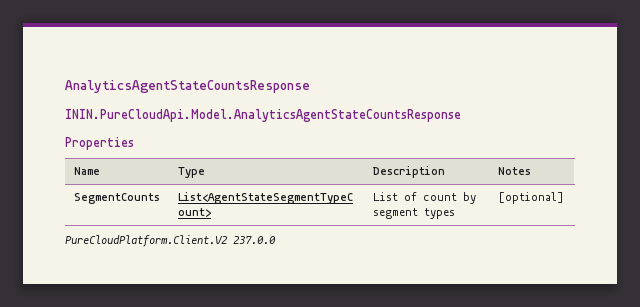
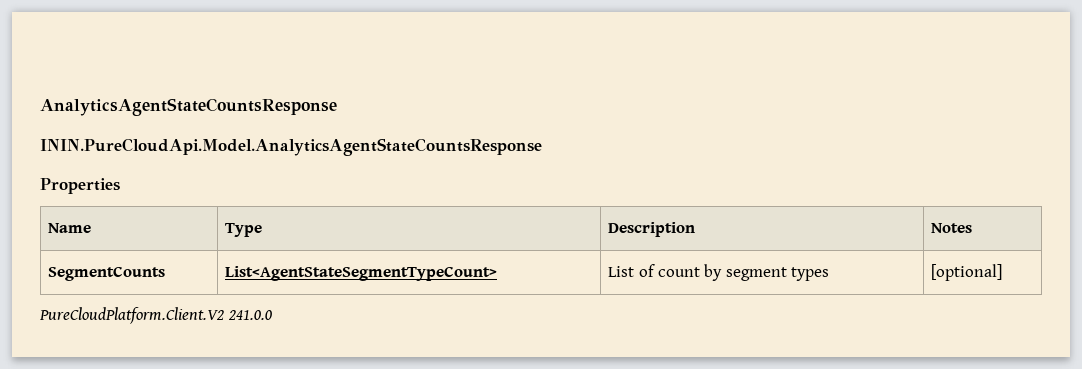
- PureCloudPlatform.Client.V2 237.0.0
+ PureCloudPlatform.Client.V2 241.0.0

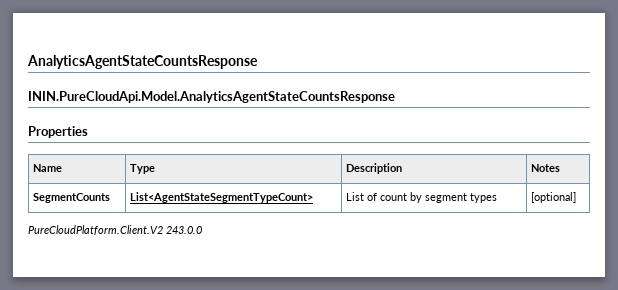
- PureCloudPlatform.Client.V2 241.0.0
+ PureCloudPlatform.Client.V2 243.0.0

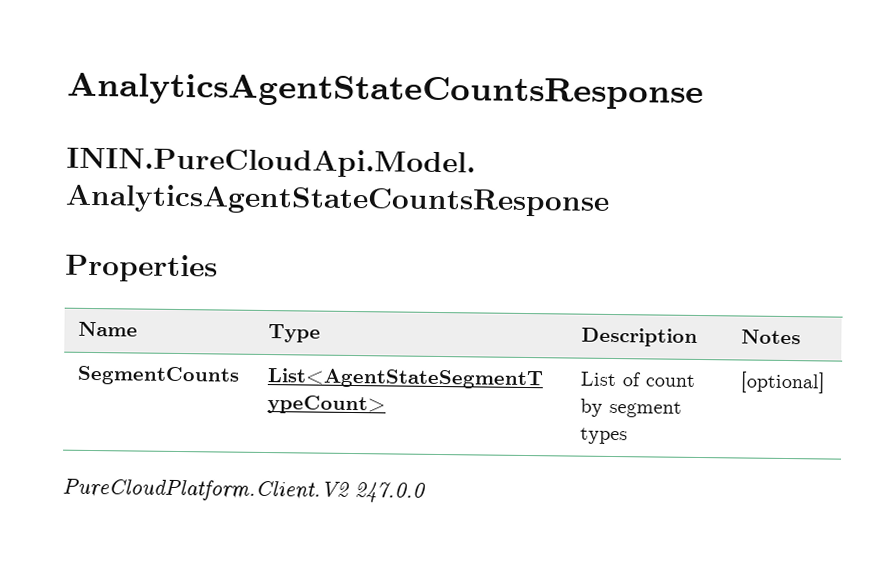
- PureCloudPlatform.Client.V2 243.0.0
+ PureCloudPlatform.Client.V2 247.0.0

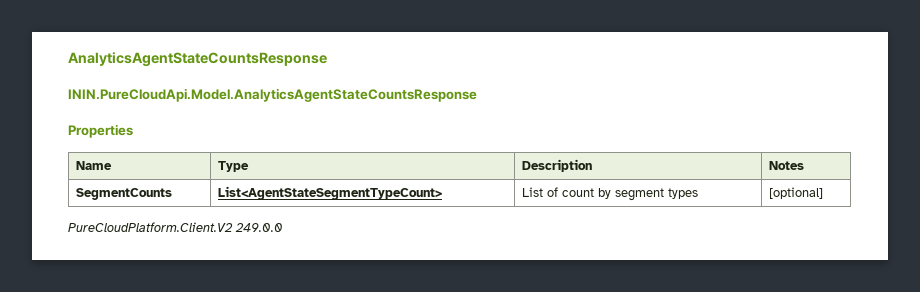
- PureCloudPlatform.Client.V2 247.0.0
+ PureCloudPlatform.Client.V2 249.0.0

